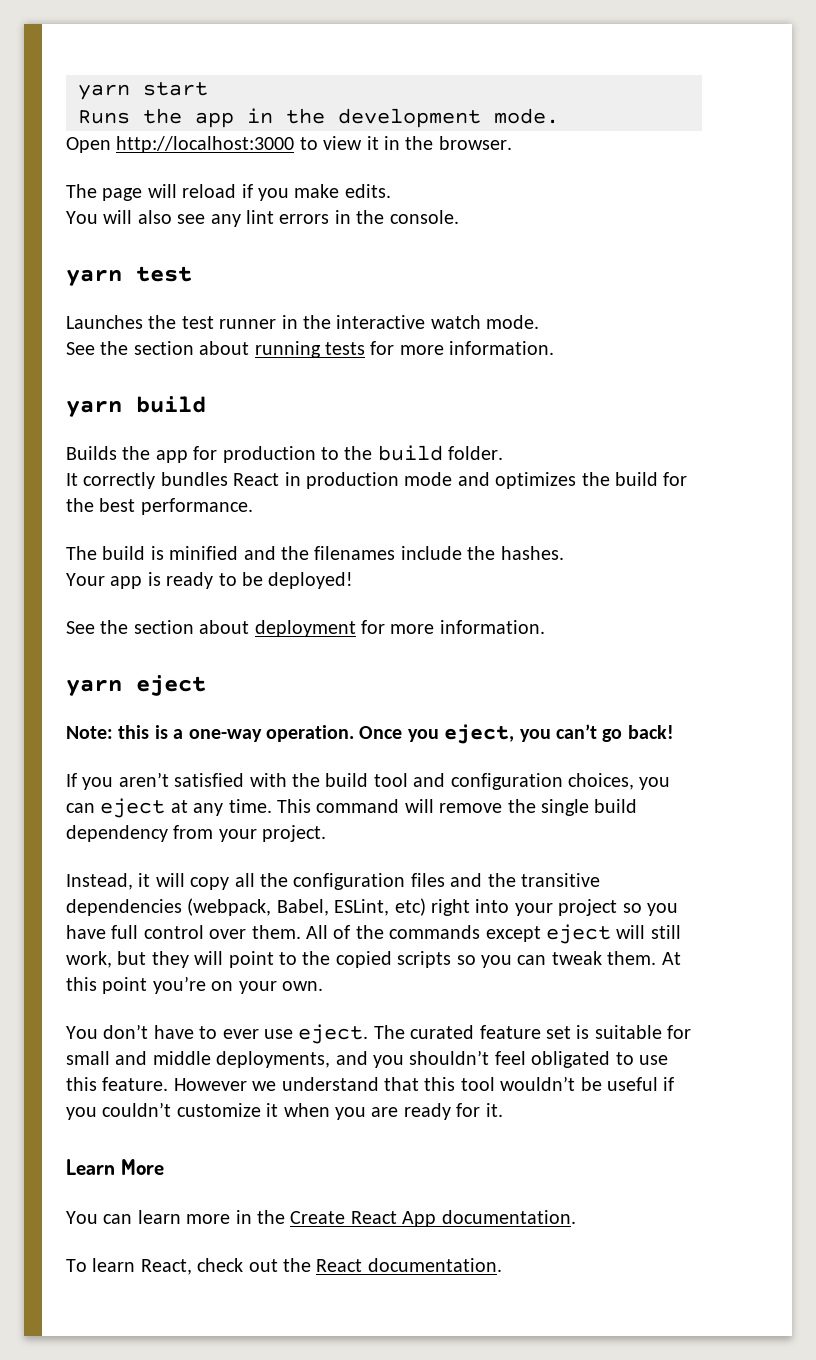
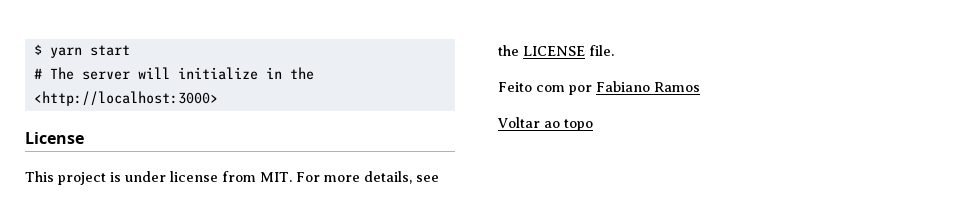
- yarn start
+ $ yarn start
- Runs the app in the development mode.
- Open http://localhost:3000 to view it in the browser.
- The page will reload if you make edits.
- You will also see any lint errors in the console.
- yarn test
- Launches the test runner in the interactive watch mode.
- See the section about running tests for more information.
- yarn build
- Builds the app for production to the build folder.
- It correctly bundles React in production mode and optimizes the build for the best performance.
- The build is minified and the filenames include the hashes.
- Your app is ready to be deployed!
- See the section about deployment for more information.
- yarn eject
- Note: this is a one-way operation. Once you eject, you can’t go back!
- If you aren’t satisfied with the build tool and configuration choices, you can eject at any time. This command will remove the single build dependency from your project.
- Instead, it will copy all the configuration files and the transitive dependencies (webpack, Babel, ESLint, etc) right into your project so you have full control over them. All of the commands except eject will still work, but they will point to the copied scripts so you can tweak them. At this point you’re on your own.
- You don’t have to ever use eject. The curated feature set is suitable for small and middle deployments, and you shouldn’t feel obligated to use this feature. However we understand that this tool wouldn’t be useful if you couldn’t customize it when you are ready for it.
- Learn More
- You can learn more in the Create React App documentation.
- To learn React, check out the React documentation.
+ # The server will initialize in the <http://localhost:3000>
+ License
+ This project is under license from MIT. For more details, see the LICENSE file.
+ Feito com por Fabiano Ramos
+ Voltar ao topo

